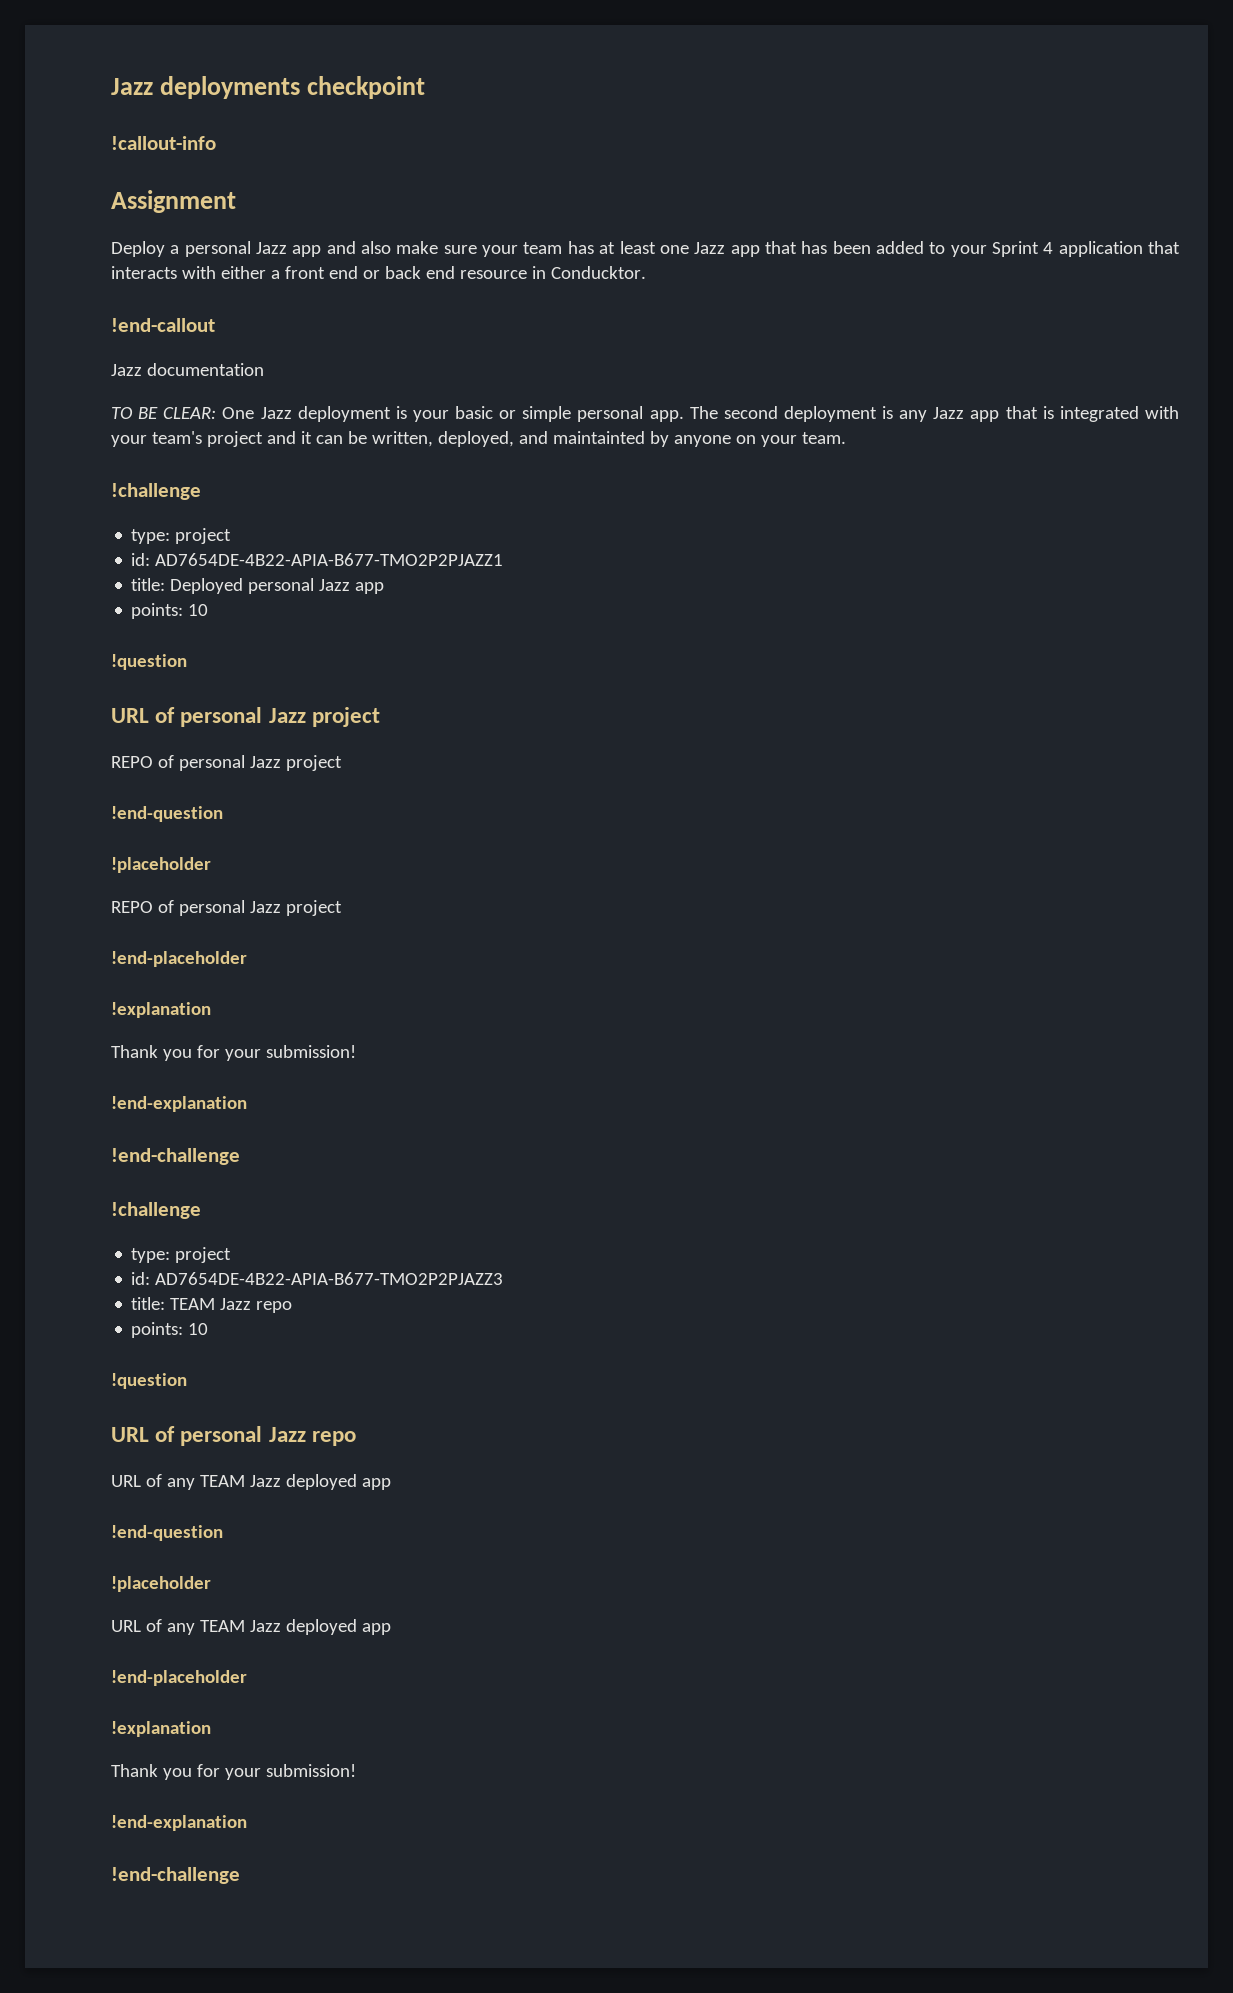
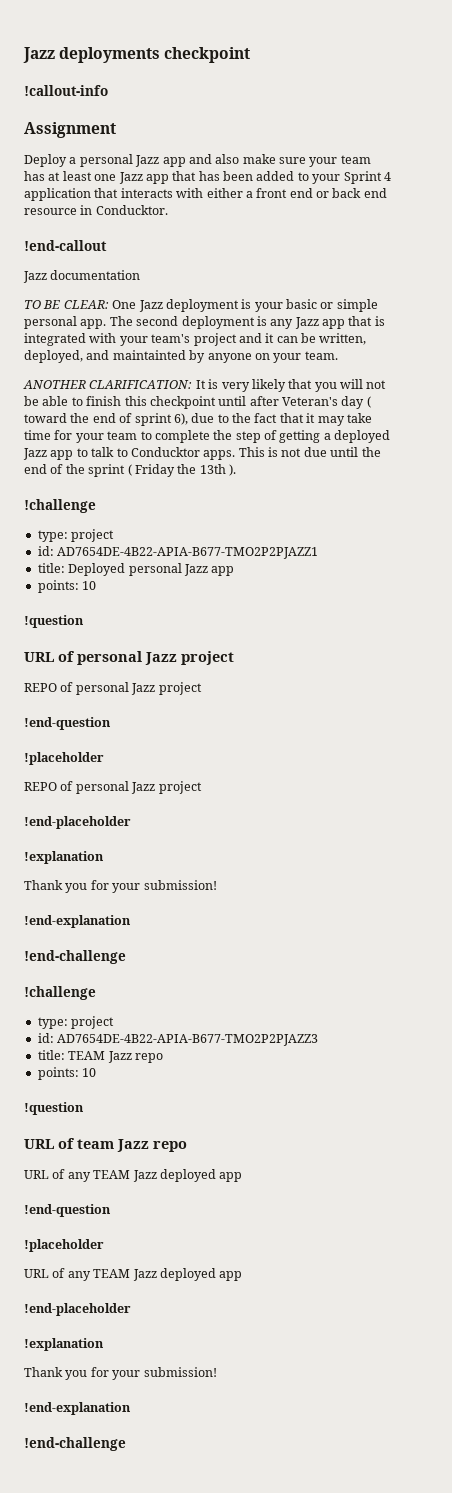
+ ANOTHER CLARIFICATION: It is very likely that you will not be able to finish this checkpoint until after Veteran's day ( toward the end of sprint 6), due to the fact that it may take time for your team to complete the step of getting a deployed Jazz app to talk to Conducktor apps. This is not due until the end of the sprint ( Friday the 13th ).
- URL of personal Jazz repo
+ URL of team Jazz repo

